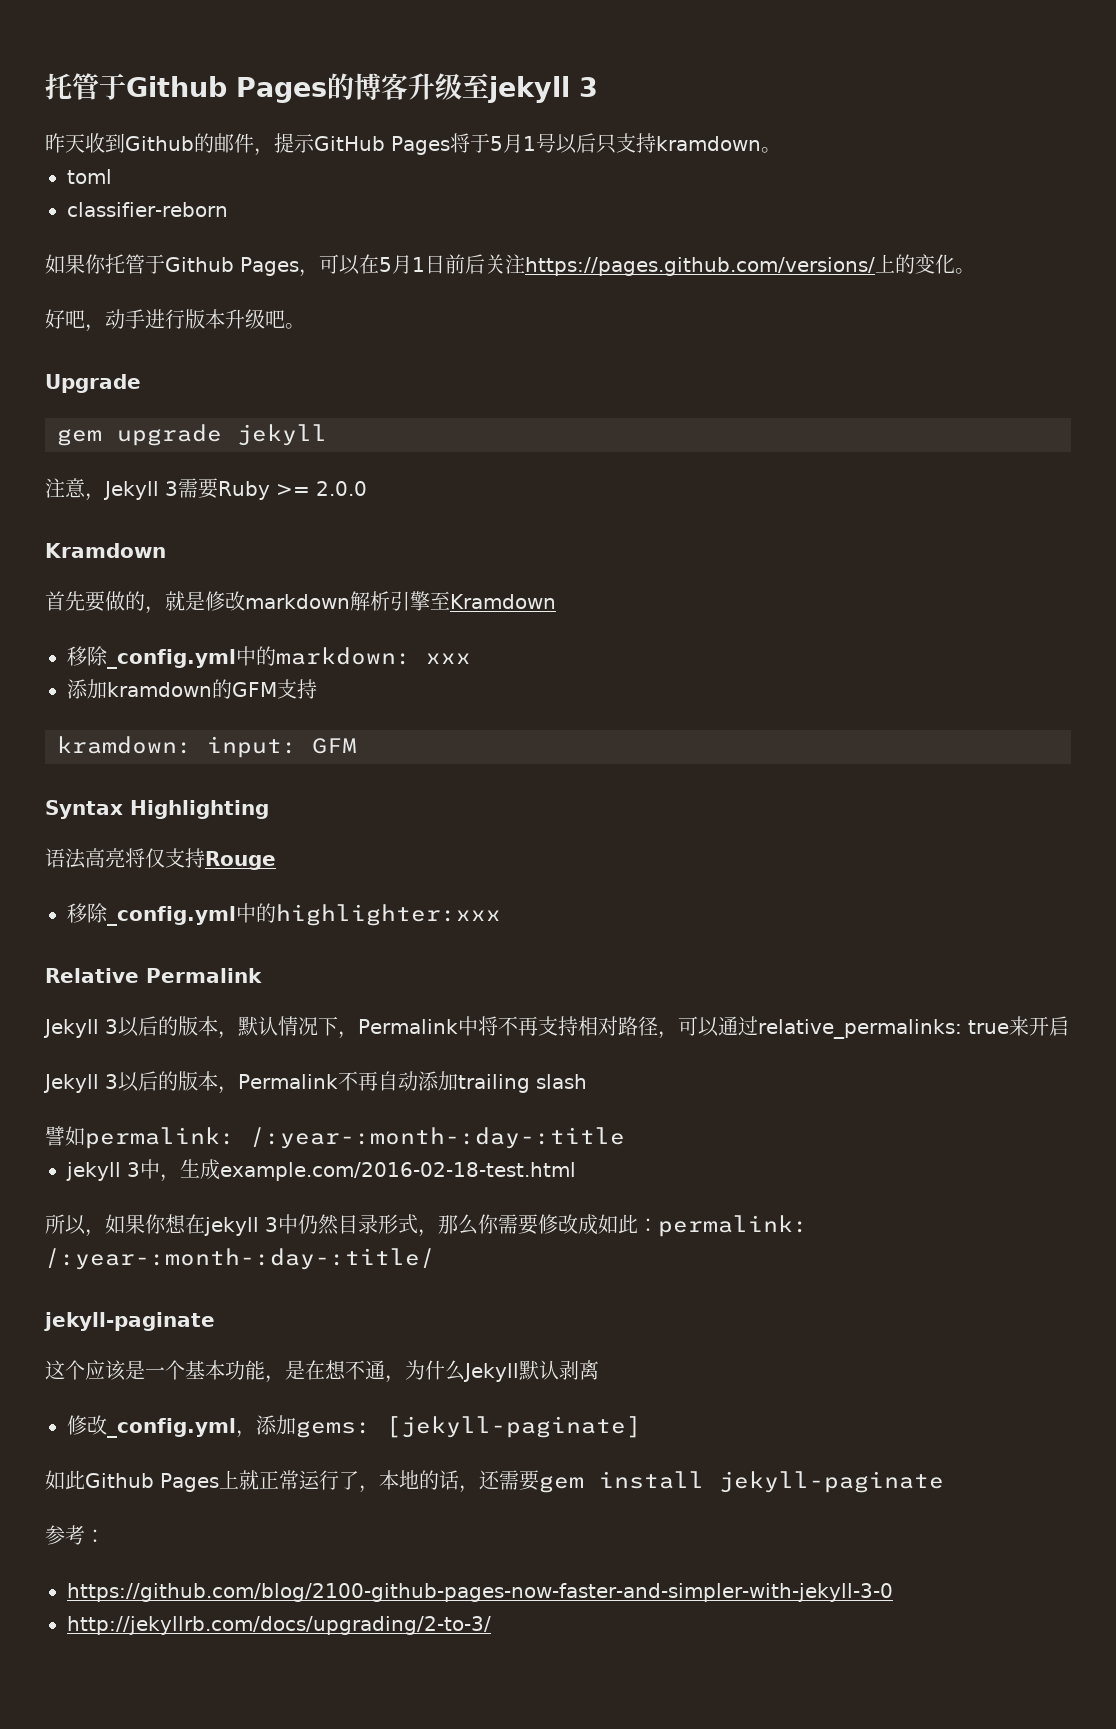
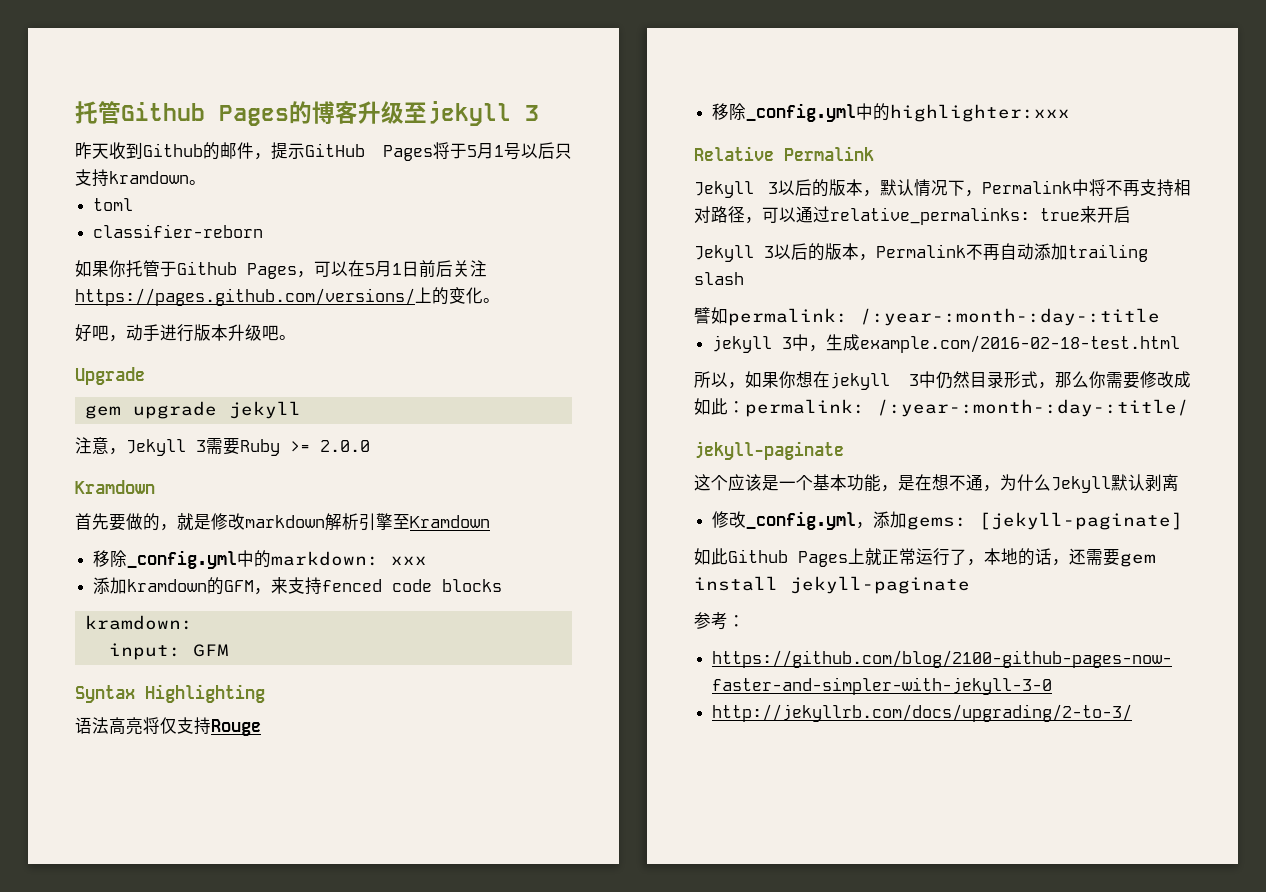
- 托管于Github Pages的博客升级至jekyll 3
+ 托管Github Pages的博客升级至jekyll 3
- 添加kramdown的GFM支持
+ 添加kramdown的GFM，来支持fenced code blocks
- kramdown: input: GFM
+ kramdown:
+ input: GFM

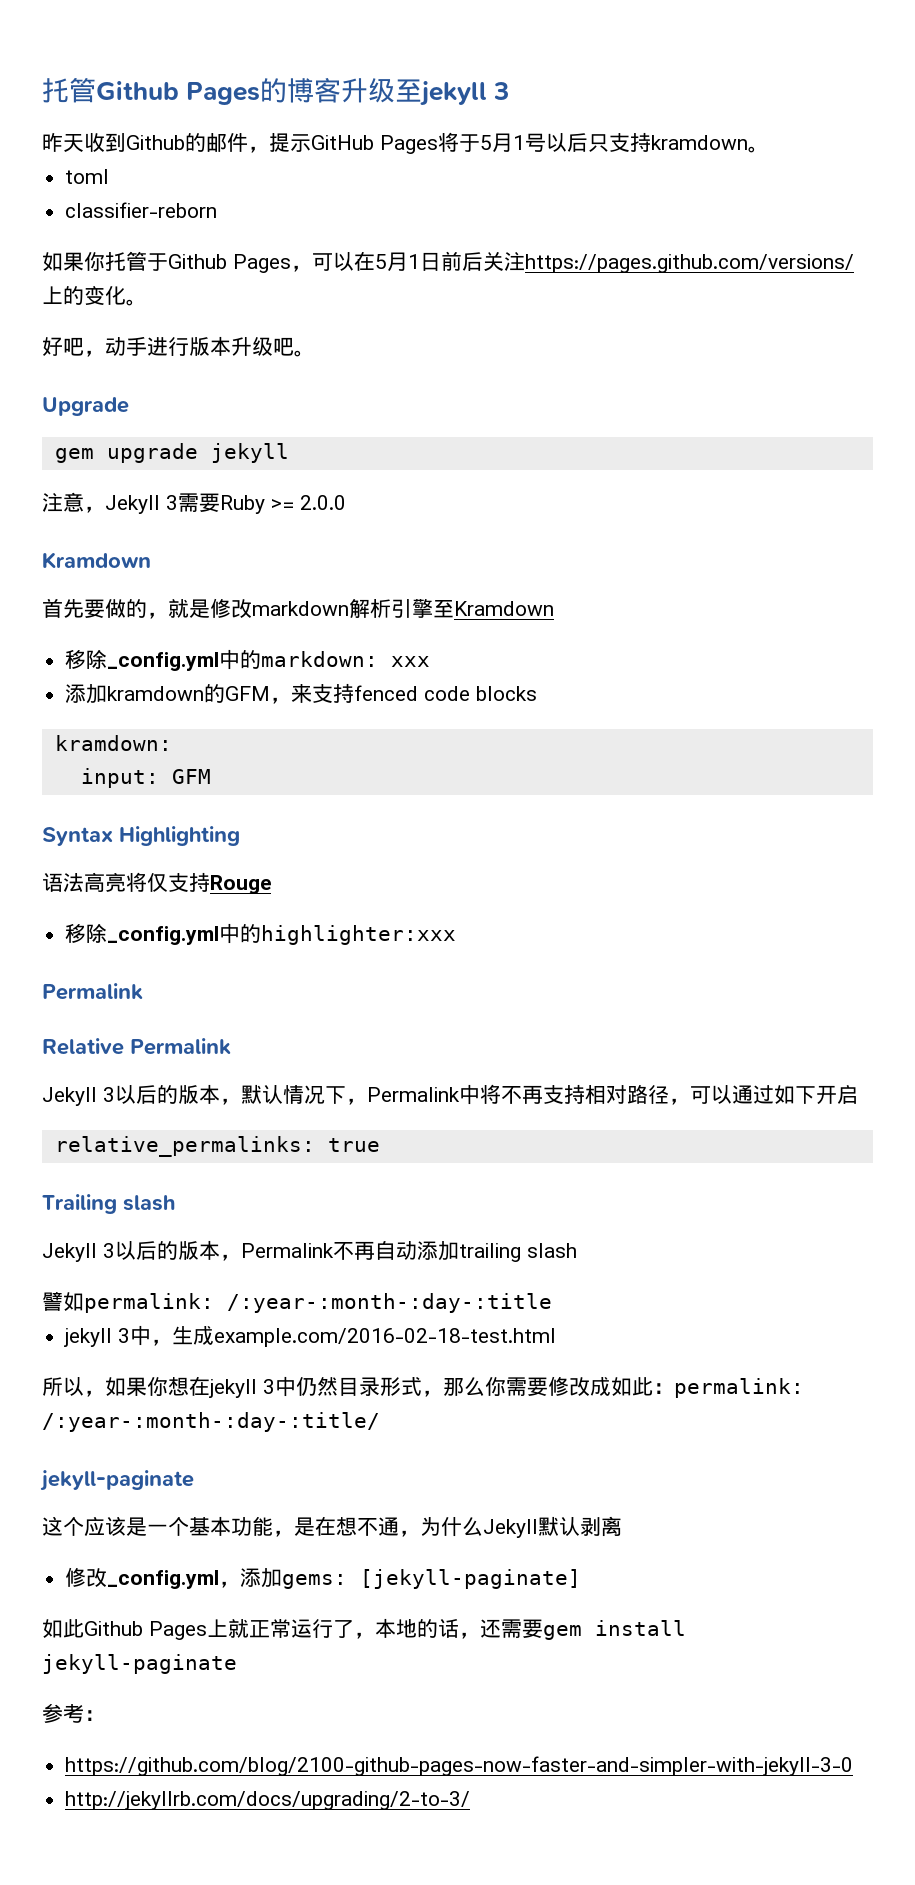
  移除_config.yml中的highlighter:xxx
+ Permalink
- Jekyll 3以后的版本，默认情况下，Permalink中将不再支持相对路径，可以通过relative_permalinks: true来开启
+ Jekyll 3以后的版本，默认情况下，Permalink中将不再支持相对路径，可以通过如下开启
+ relative_permalinks: true
+ Trailing slash

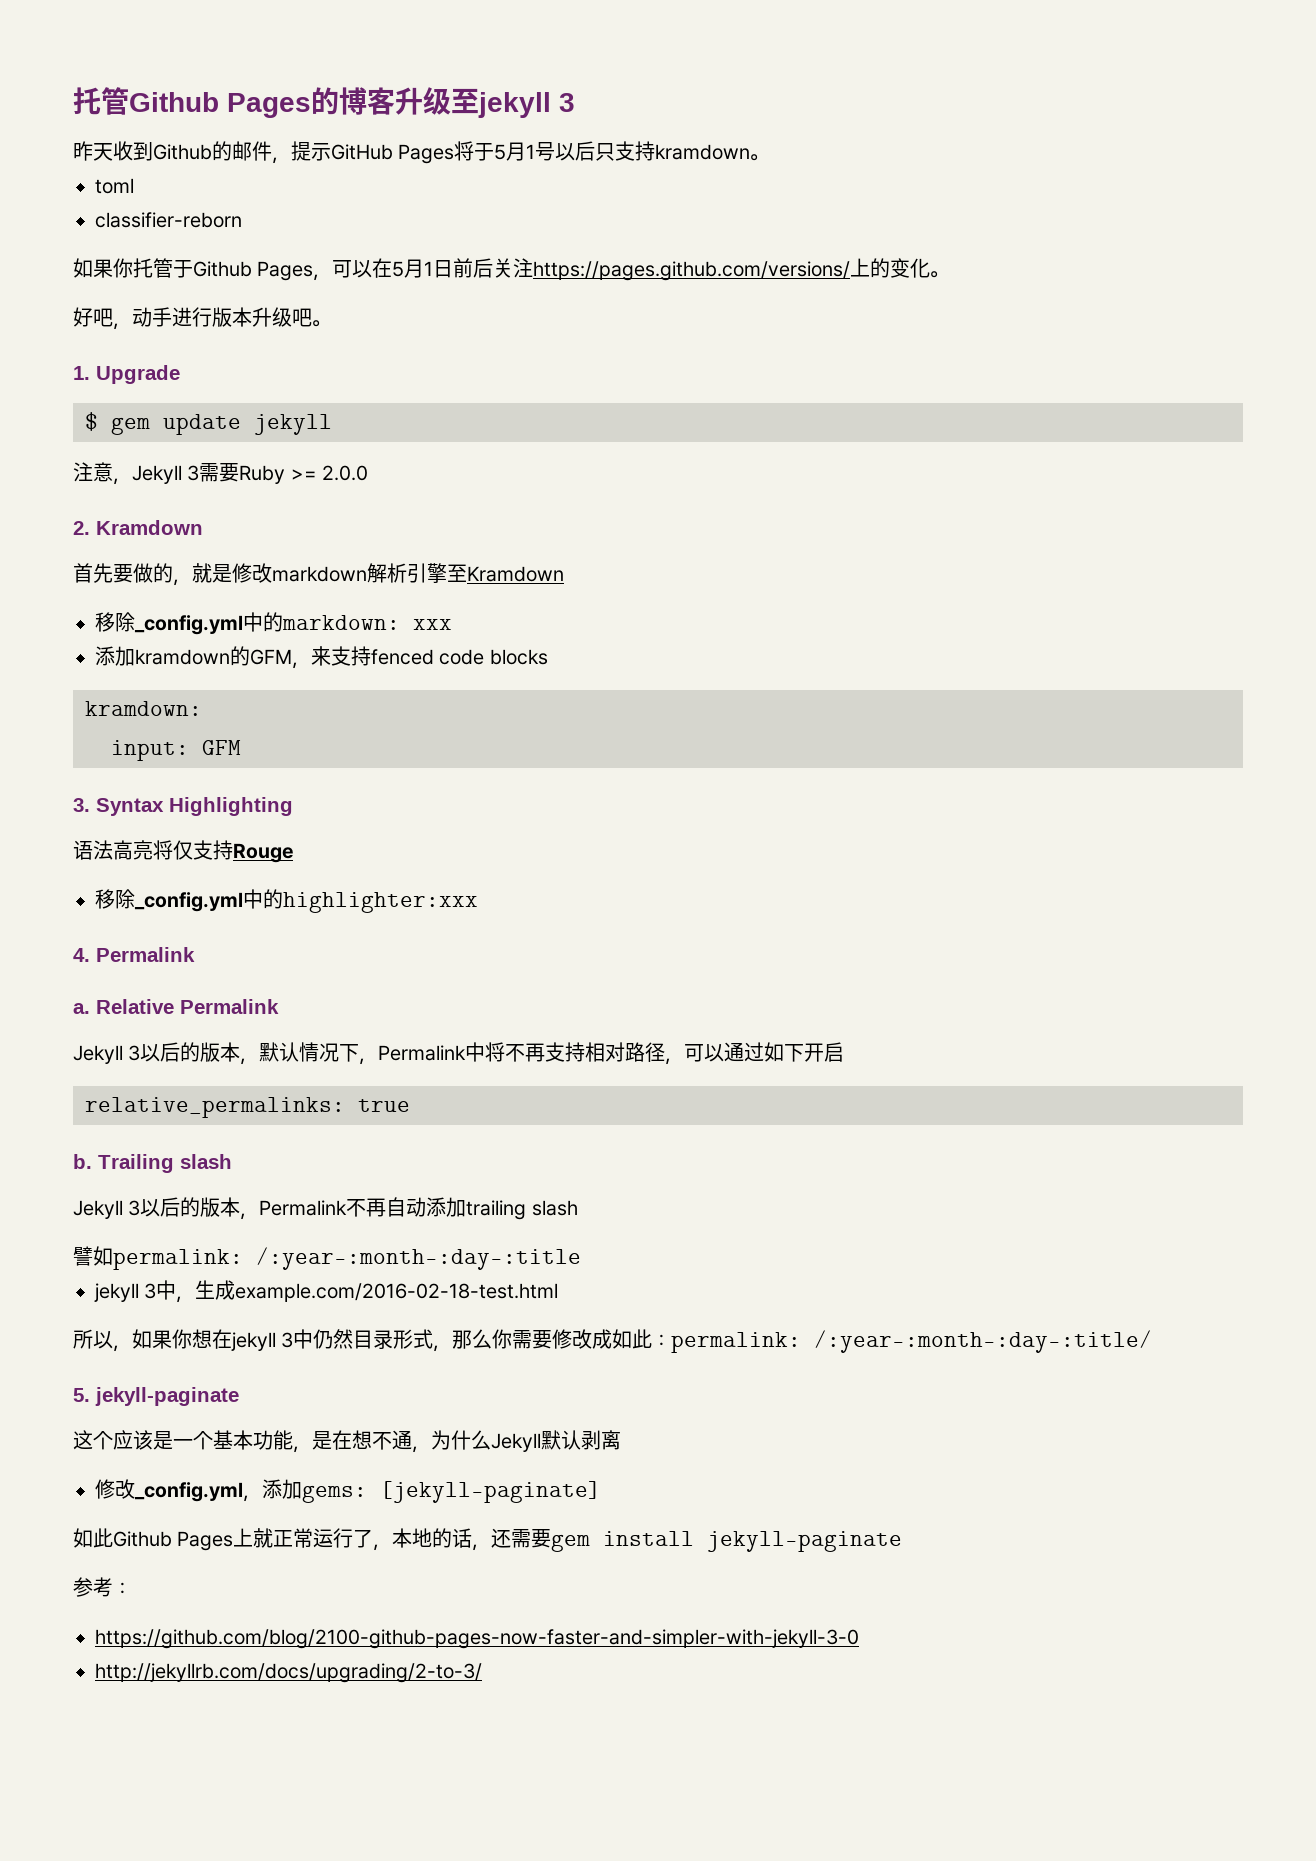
- Upgrade
+ 1. Upgrade
- gem upgrade jekyll
+ $ gem update jekyll
  注意，Jekyll 3需要Ruby >= 2.0.0
- Kramdown
+ 2. Kramdown
- Syntax Highlighting
+ 3. Syntax Highlighting
  移除_config.yml中的highlighter:xxx
- Permalink
- Relative Permalink
+ 4. Permalink
+ a. Relative Permalink
+ b.
  所以，如果你想在jekyll 3中仍然目录形式，那么你需要修改成如此：permalink: /:year-:month-:day-:title/
- jekyll-paginate
+ 5. jekyll-paginate

